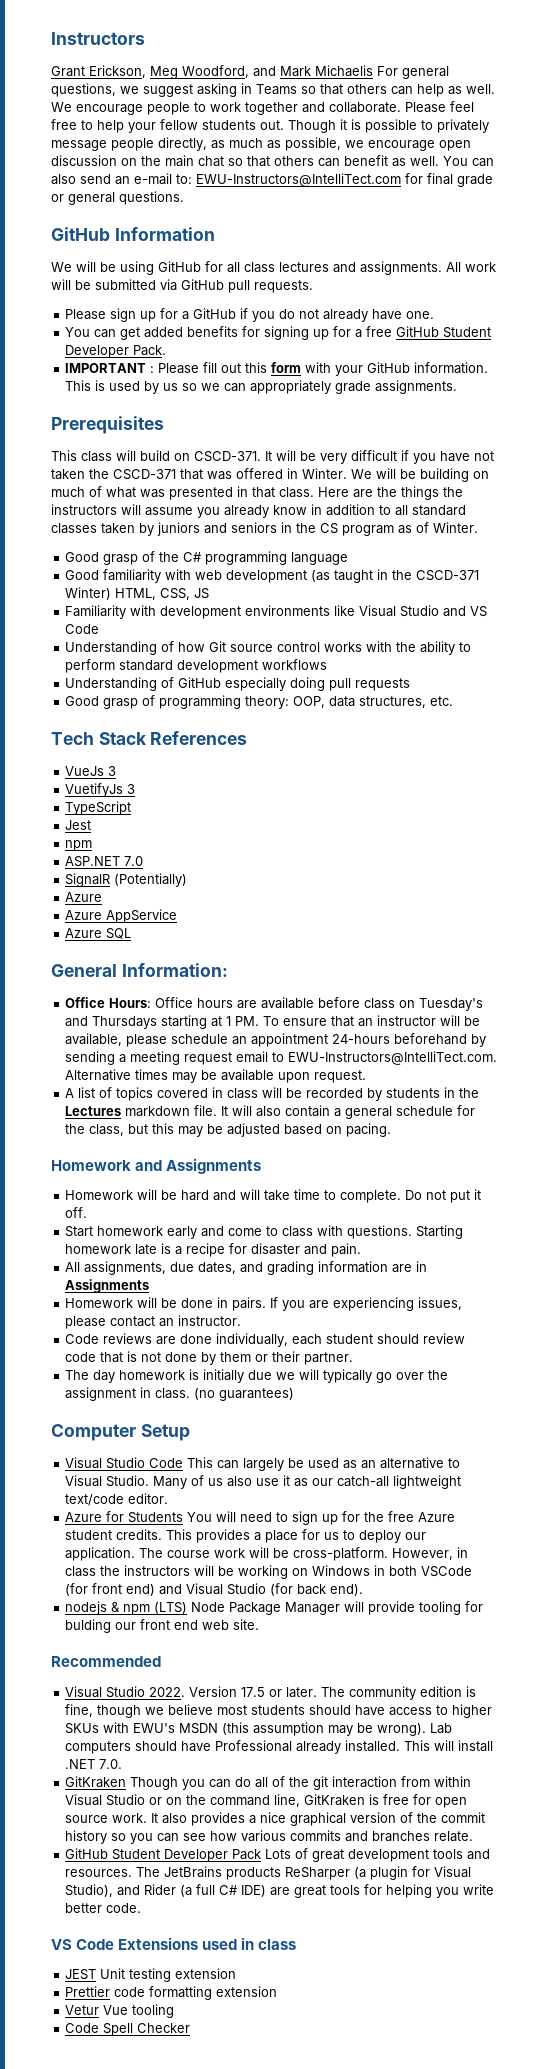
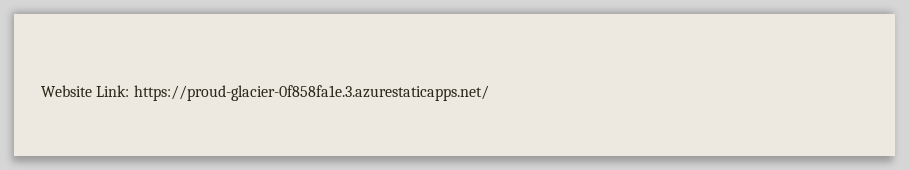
- Instructors
- Grant Erickson, Meg Woodford, and Mark Michaelis For general questions, we suggest asking in Teams so that others can help as well. We encourage people to work together and collaborate. Please feel free to help your fellow students out. Though it is possible to privately message people directly, as much as possible, we encourage open discussion on the main chat so that others can benefit as well. You can also send an e-mail to: EWU-Instructors@IntelliTect.com for final grade or general questions.
- GitHub Information
- We will be using GitHub for all class lectures and assignments. All work will be submitted via GitHub pull requests.
- Please sign up for a GitHub if you do not already have one.
- You can get added benefits for signing up for a free GitHub Student Developer Pack.
- IMPORTANT : Please fill out this form with your GitHub information. This is used by us so we can appropriately grade assignments.
- Prerequisites
- This class will build on CSCD-371. It will be very difficult if you have not taken the CSCD-371 that was offered in Winter. We will be building on much of what was presented in that class. Here are the things the instructors will assume you already know in addition to all standard classes taken by juniors and seniors in the CS program as of Winter.
- Good grasp of the C# programming language
- Good familiarity with web development (as taught in the CSCD-371 Winter) HTML, CSS, JS
- Familiarity with development environments like Visual Studio and VS Code
- Understanding of how Git source control works with the ability to perform standard development workflows
- Understanding of GitHub especially doing pull requests
- Good grasp of programming theory: OOP, data structures, etc.
- Tech Stack References
- VueJs 3
- VuetifyJs 3
- TypeScript
- Jest
- npm
- ASP.NET 7.0
- SignalR (Potentially)
- Azure
- Azure AppService
- Azure SQL
- General Information:
- Office Hours: Office hours are available before class on Tuesday's and Thursdays starting at 1 PM. To ensure that an instructor will be available, please schedule an appointment 24-hours beforehand by sending a meeting request email to EWU-Instructors@IntelliTect.com. Alternative times may be available upon request.
- A list of topics covered in class will be recorded by students in the Lectures markdown file. It will also contain a general schedule for the class, but this may be adjusted based on pacing.
- Homework and Assignments
- Homework will be hard and will take time to complete. Do not put it off.
- Start homework early and come to class with questions. Starting homework late is a recipe for disaster and pain.
- All assignments, due dates, and grading information are in Assignments
- Homework will be done in pairs. If you are experiencing issues, please contact an instructor.
- Code reviews are done individually, each student should review code that is not done by them or their partner.
- The day homework is initially due we will typically go over the assignment in class. (no guarantees)
- Computer Setup
- Visual Studio Code This can largely be used as an alternative to Visual Studio. Many of us also use it as our catch-all lightweight text/code editor.
- Azure for Students You will need to sign up for the free Azure student credits. This provides a place for us to deploy our application. The course work will be cross-platform. However, in class the instructors will be working on Windows in both VSCode (for front end) and Visual Studio (for back end).
- nodejs & npm (LTS) Node Package Manager will provide tooling for bulding our front end web site.
- Recommended
- Visual Studio 2022. Version 17.5 or later. The community edition is fine, though we believe most students should have access to higher SKUs with EWU's MSDN (this assumption may be wrong). Lab computers should have Professional already installed. This will install .NET 7.0.
- GitKraken Though you can do all of the git interaction from within Visual Studio or on the command line, GitKraken is free for open source work. It also provides a nice graphical version of the commit history so you can see how various commits and branches relate.
- GitHub Student Developer Pack Lots of great development tools and resources. The JetBrains products ReSharper (a plugin for Visual Studio), and Rider (a full C# IDE) are great tools for helping you write better code.
- VS Code Extensions used in class
- JEST Unit testing extension
- Prettier code formatting extension
- Vetur Vue tooling
- Code Spell Checker
+ Website Link: https://proud-glacier-0f858fa1e.3.azurestaticapps.net/

